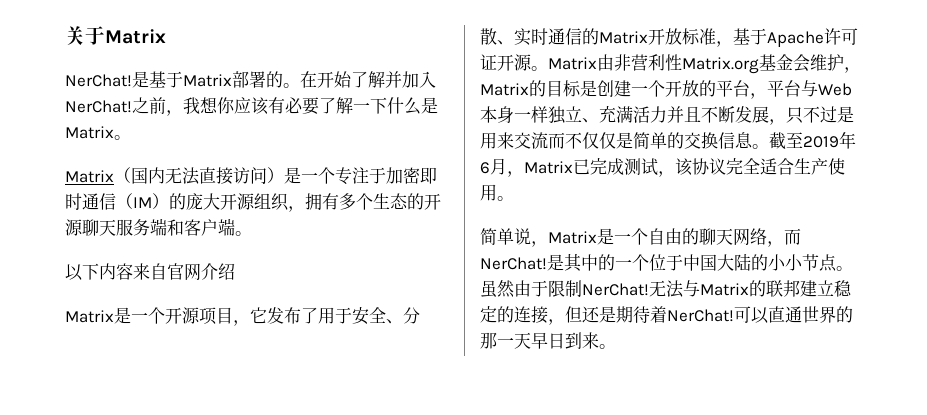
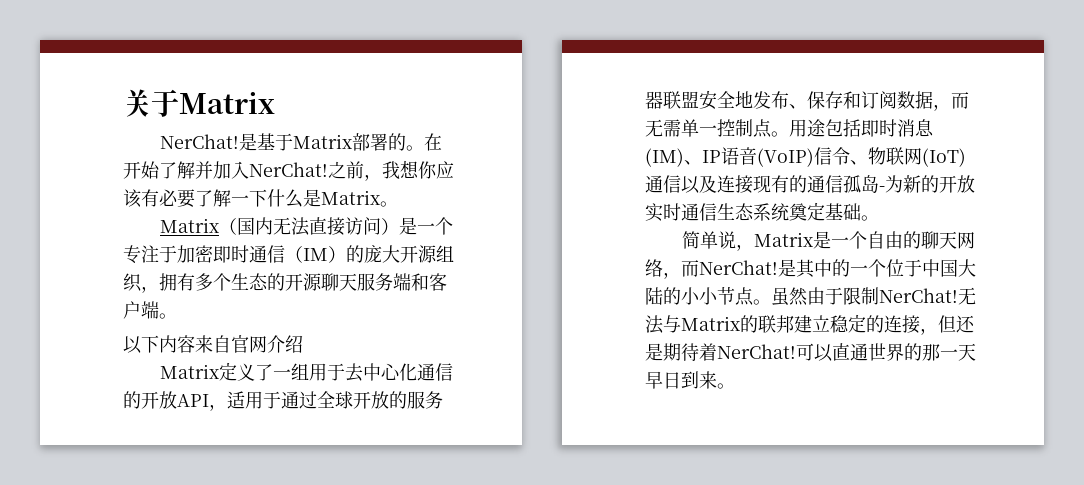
- Matrix是一个开源项目，它发布了用于安全、分散、实时通信的Matrix开放标准，基于Apache许可证开源。Matrix由非营利性Matrix.org基金会维护，Matrix的目标是创建一个开放的平台，平台与Web本身一样独立、充满活力并且不断发展，只不过是用来交流而不仅仅是简单的交换信息。截至2019年6月，Matrix已完成测试，该协议完全适合生产使用。
+ Matrix定义了一组用于去中心化通信的开放API，适用于通过全球开放的服务器联盟安全地发布、保存和订阅数据，而无需单一控制点。用途包括即时消息(IM)、IP语音(VoIP)信令、物联网(IoT)通信以及连接现有的通信孤岛-为新的开放实时通信生态系统奠定基础。

